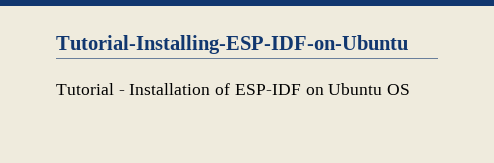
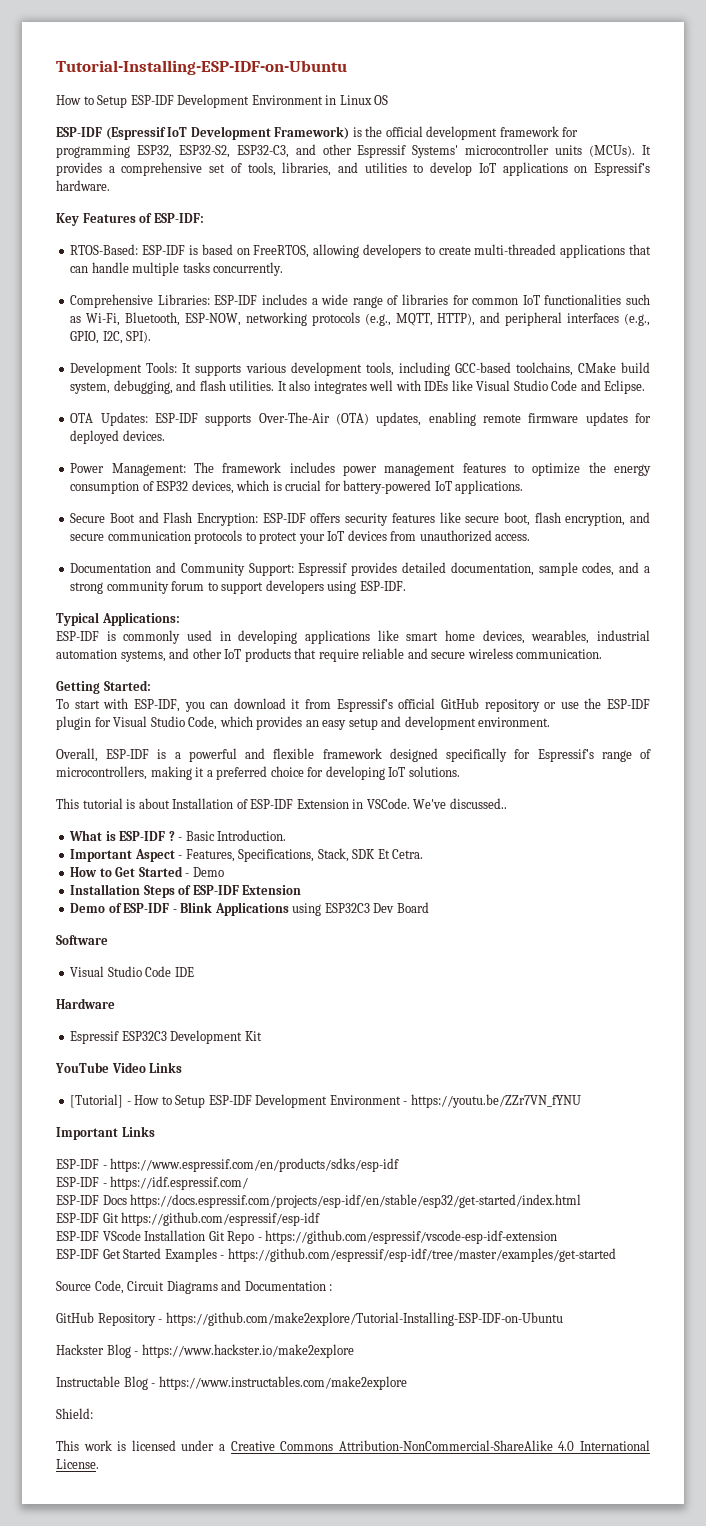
- Tutorial - Installation of ESP-IDF on Ubuntu OS
+ How to Setup ESP-IDF Development Environment in Linux OS
+ ESP-IDF (Espressif IoT Development Framework) is the official development framework for programming ESP32, ESP32-S2, ESP32-C3, and other Espressif Systems' microcontroller units (MCUs). It provides a comprehensive set of tools, libraries, and utilities to develop IoT applications on Espressif's hardware.
+ Key Features of ESP-IDF:
+ RTOS-Based: ESP-IDF is based on FreeRTOS, allowing developers to create multi-threaded applications that can handle multiple tasks concurrently.
+ Comprehensive Libraries: ESP-IDF includes a wide range of libraries for common IoT functionalities such as Wi-Fi, Bluetooth, ESP-NOW, networking protocols (e.g., MQTT, HTTP), and peripheral interfaces (e.g., GPIO, I2C, SPI).
+ Development Tools: It supports various development tools, including GCC-based toolchains, CMake build system, debugging, and flash utilities. It also integrates well with IDEs like Visual Studio Code and Eclipse.
+ OTA Updates: ESP-IDF supports Over-The-Air (OTA) updates, enabling remote firmware updates for deployed devices.
+ Power Management: The framework includes power management features to optimize the energy consumption of ESP32 devices, which is crucial for battery-powered IoT applications.
+ Secure Boot and Flash Encryption: ESP-IDF offers security features like secure boot, flash encryption, and secure communication protocols to protect your IoT devices from unauthorized access.
+ Documentation and Community Support: Espressif provides detailed documentation, sample codes, and a strong community forum to support developers using ESP-IDF.
+ Typical Applications:
+ ESP-IDF is commonly used in developing applications like smart home devices, wearables, industrial automation systems, and other IoT products that require reliable and secure wireless communication.
+ Getting Started:
+ To start with ESP-IDF, you can download it from Espressif's official GitHub repository or use the ESP-IDF plugin for Visual Studio Code, which provides an easy setup and development environment.
+ Overall, ESP-IDF is a powerful and flexible framework designed specifically for Espressif's range of microcontrollers, making it a preferred choice for developing IoT solutions.
+ This tutorial is about Installation of ESP-IDF Extension in VSCode. We've discussed..
+ What is ESP-IDF ? - Basic Introduction.
+ Important Aspect - Features, Specifications, Stack, SDK Et Cetra.
+ How to Get Started - Demo
+ Installation Steps of ESP-IDF Extension
+ Demo of ESP-IDF - Blink Applications using ESP32C3 Dev Board
+ Software
+ Visual Studio Code IDE
+ Hardware
+ Espressif ESP32C3 Development Kit
+ YouTube Video Links
+ [Tutorial] - How to Setup ESP-IDF Development Environment - https://youtu.be/ZZr7VN_fYNU
+ Important Links
+ ESP-IDF - https://www.espressif.com/en/products/sdks/esp-idf
+ ESP-IDF - https://idf.espressif.com/
+ ESP-IDF Docs https://docs.espressif.com/projects/esp-idf/en/stable/esp32/get-started/index.html
+ ESP-IDF Git https://github.com/espressif/esp-idf
+ ESP-IDF VScode Installation Git Repo - https://github.com/espressif/vscode-esp-idf-extension
+ ESP-IDF Get Started Examples - https://github.com/espressif/esp-idf/tree/master/examples/get-started
+ Source Code, Circuit Diagrams and Documentation :
+ GitHub Repository - https://github.com/make2explore/Tutorial-Installing-ESP-IDF-on-Ubuntu
+ Hackster Blog - https://www.hackster.io/make2explore
+ Instructable Blog - https://www.instructables.com/make2explore
+ Shield:
+ This work is licensed under a Creative Commons Attribution-NonCommercial-ShareAlike 4.0 International License.

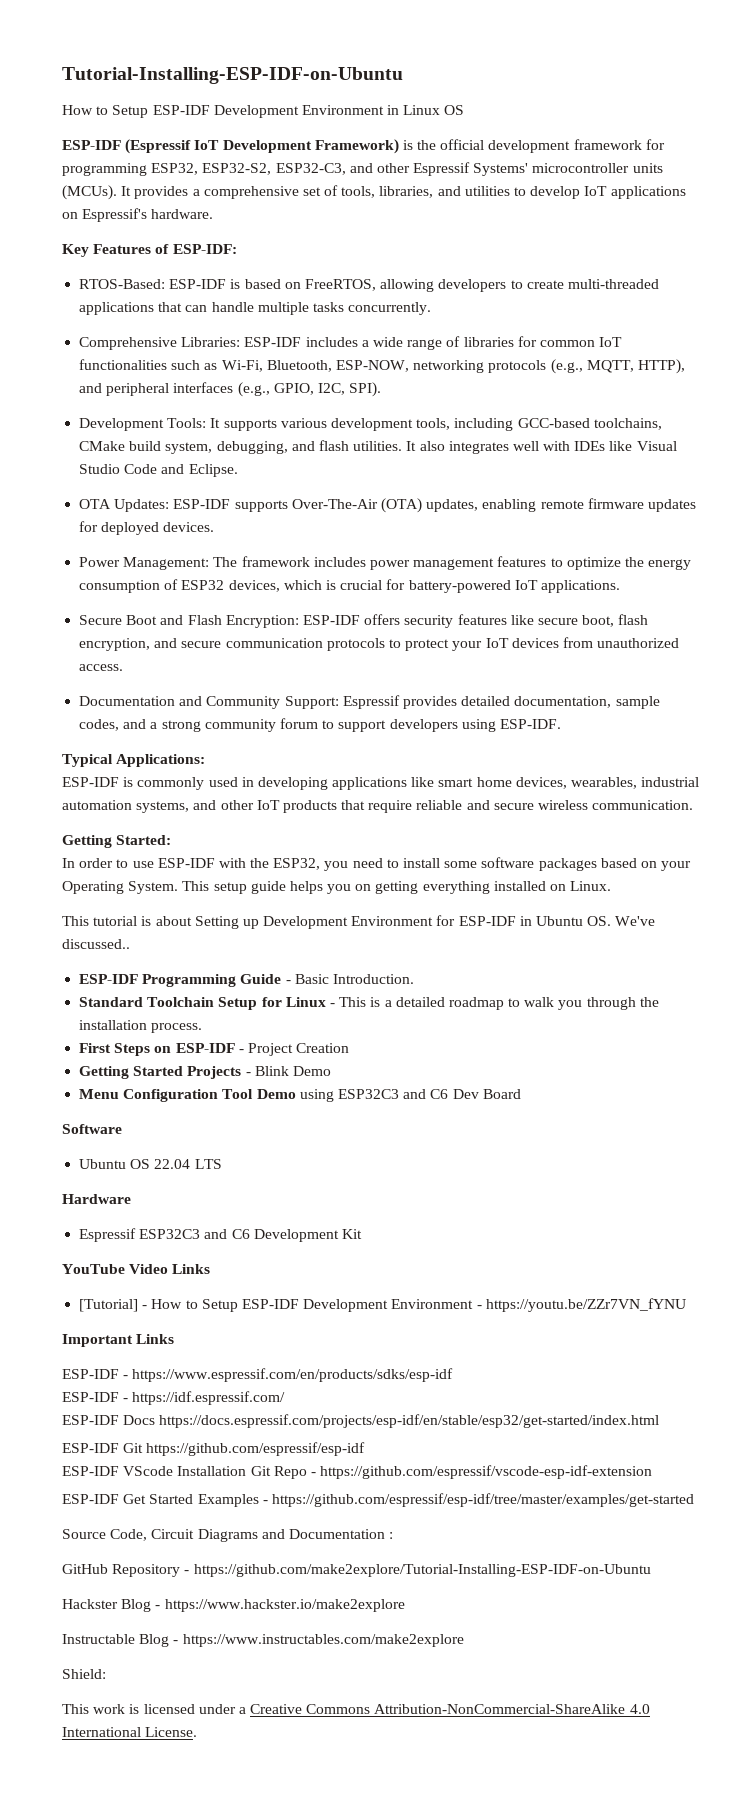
- To start with ESP-IDF, you can download it from Espressif's official GitHub repository or use the ESP-IDF plugin for Visual Studio Code, which provides an easy setup and development environment.
- Overall, ESP-IDF is a powerful and flexible framework designed specifically for Espressif's range of microcontrollers, making it a preferred choice for developing IoT solutions.
- This tutorial is about Installation of ESP-IDF Extension in VSCode. We've discussed..
- What is ESP-IDF ? - Basic Introduction.
- Important Aspect - Features, Specifications, Stack, SDK Et Cetra.
- How to Get Started - Demo
- Installation Steps of ESP-IDF Extension
- Demo of ESP-IDF - Blink Applications using ESP32C3 Dev Board
+ In order to use ESP-IDF with the ESP32, you need to install some software packages based on your Operating System. This setup guide helps you on getting everything installed on Linux.
+ This tutorial is about Setting up Development Environment for ESP-IDF in Ubuntu OS. We've discussed..
+ ESP-IDF Programming Guide - Basic Introduction.
+ Standard Toolchain Setup for Linux - This is a detailed roadmap to walk you through the installation process.
+ First Steps on ESP-IDF - Project Creation
+ Getting Started Projects - Blink Demo
+ Menu Configuration Tool Demo using ESP32C3 and C6 Dev Board
- Visual Studio Code IDE
+ Ubuntu OS 22.04 LTS
- Espressif ESP32C3 Development Kit
+ Espressif ESP32C3 and C6 Development Kit

